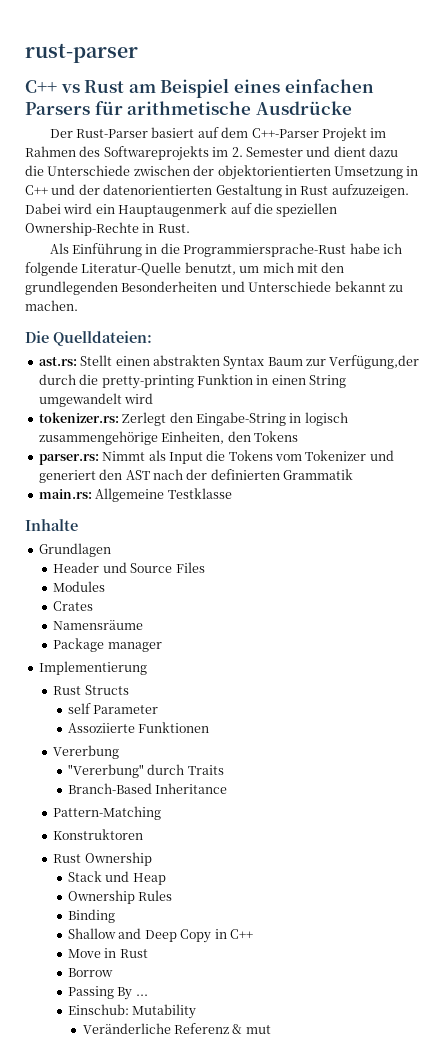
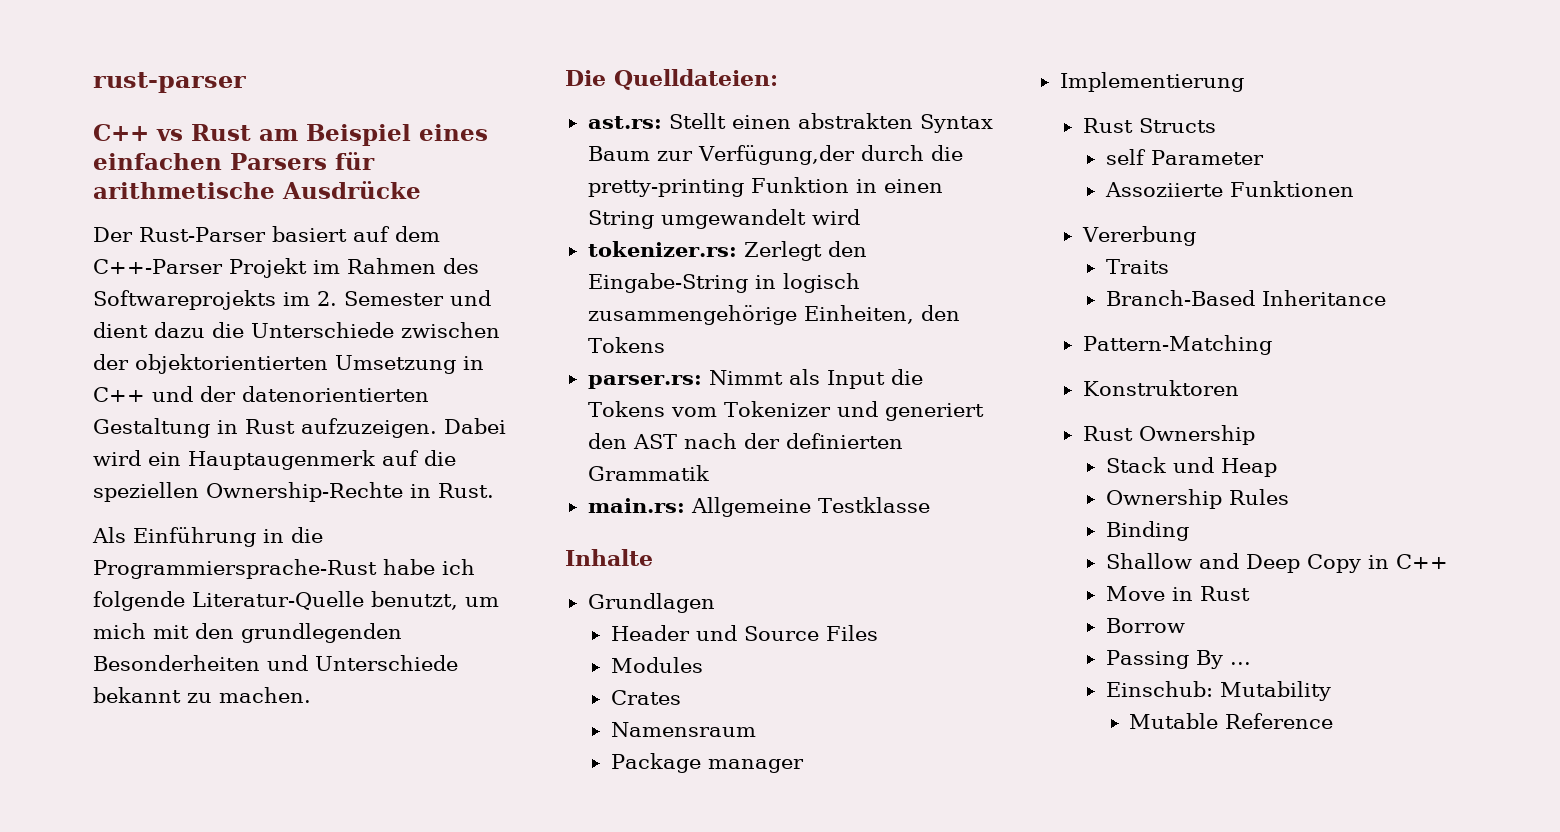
- Namensräume
+ Namensraum
- "Vererbung" durch Traits
+ Traits
- Veränderliche Referenz & mut
+ Mutable Reference

